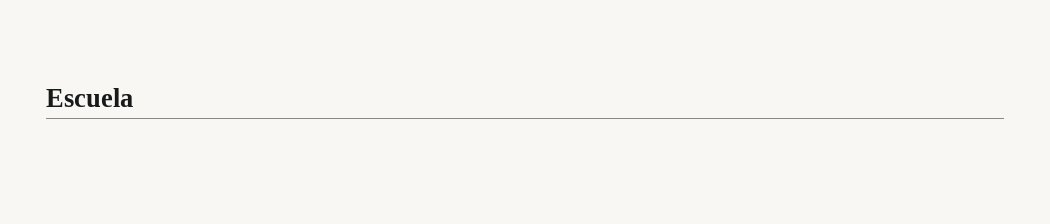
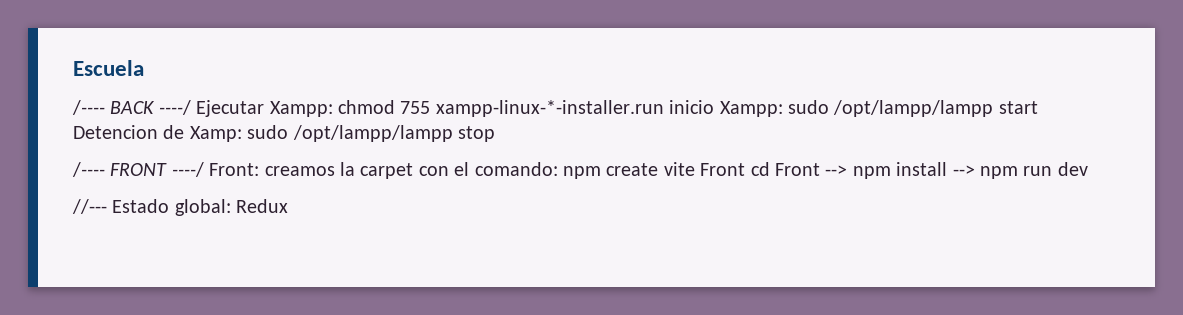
+ /---- BACK ----/ Ejecutar Xampp: chmod 755 xampp-linux-*-installer.run inicio Xampp: sudo /opt/lampp/lampp start Detencion de Xamp: sudo /opt/lampp/lampp stop
+ /---- FRONT ----/ Front: creamos la carpet con el comando: npm create vite Front cd Front --> npm install --> npm run dev
+ //--- Estado global: Redux

